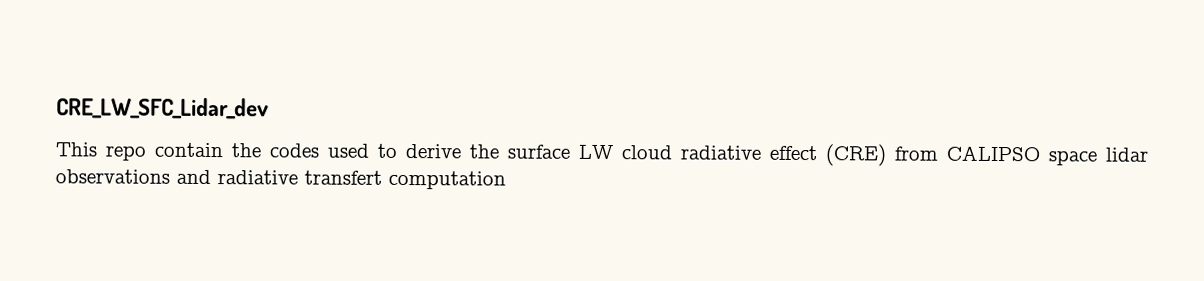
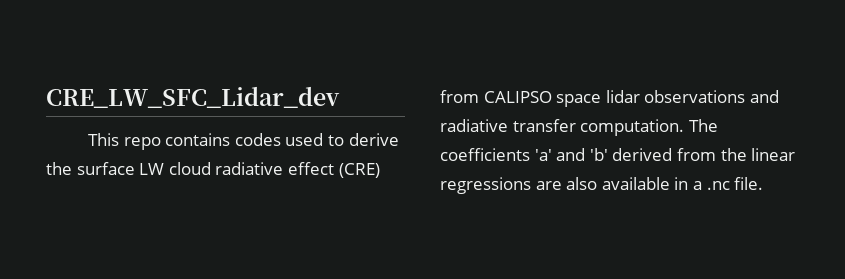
- This repo contain the codes used to derive the surface LW cloud radiative effect (CRE) from CALIPSO space lidar observations and radiative transfert computation
+ This repo contains codes used to derive the surface LW cloud radiative effect (CRE) from CALIPSO space lidar observations and radiative transfer computation. The coefficients 'a' and 'b' derived from the linear regressions are also available in a .nc file.

